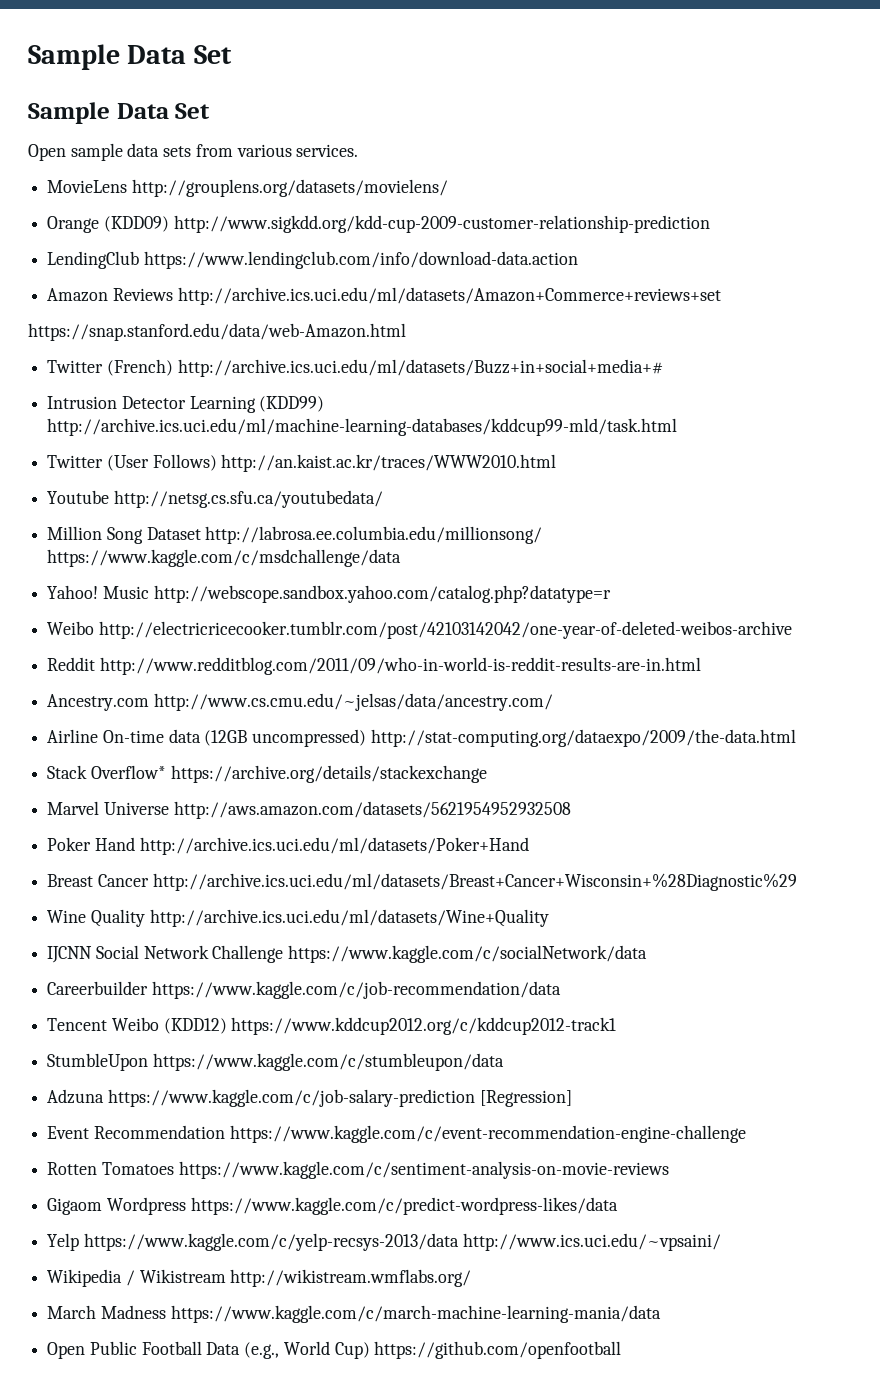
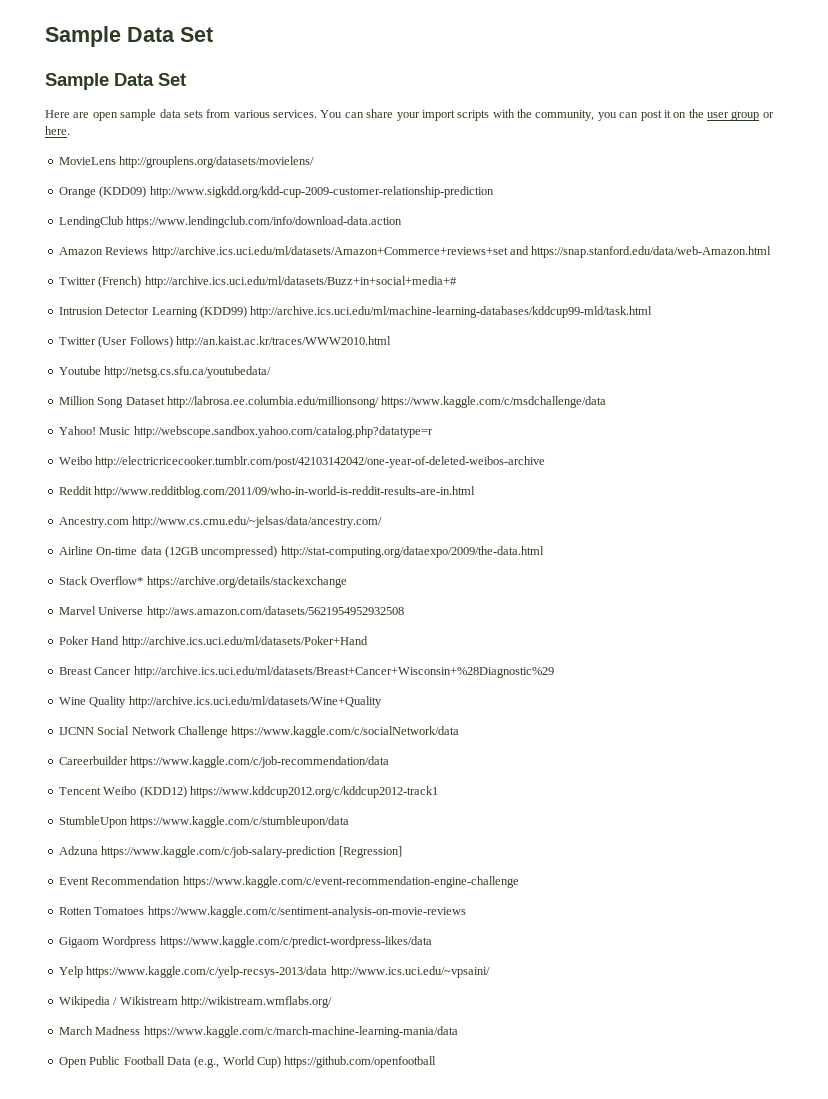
- Open sample data sets from various services.
+ Here are open sample data sets from various services. You can share your import scripts with the community, you can post it on the user group or here.
- Amazon Reviews http://archive.ics.uci.edu/ml/datasets/Amazon+Commerce+reviews+set
- https://snap.stanford.edu/data/web-Amazon.html
+ Amazon Reviews http://archive.ics.uci.edu/ml/datasets/Amazon+Commerce+reviews+set and https://snap.stanford.edu/data/web-Amazon.html

